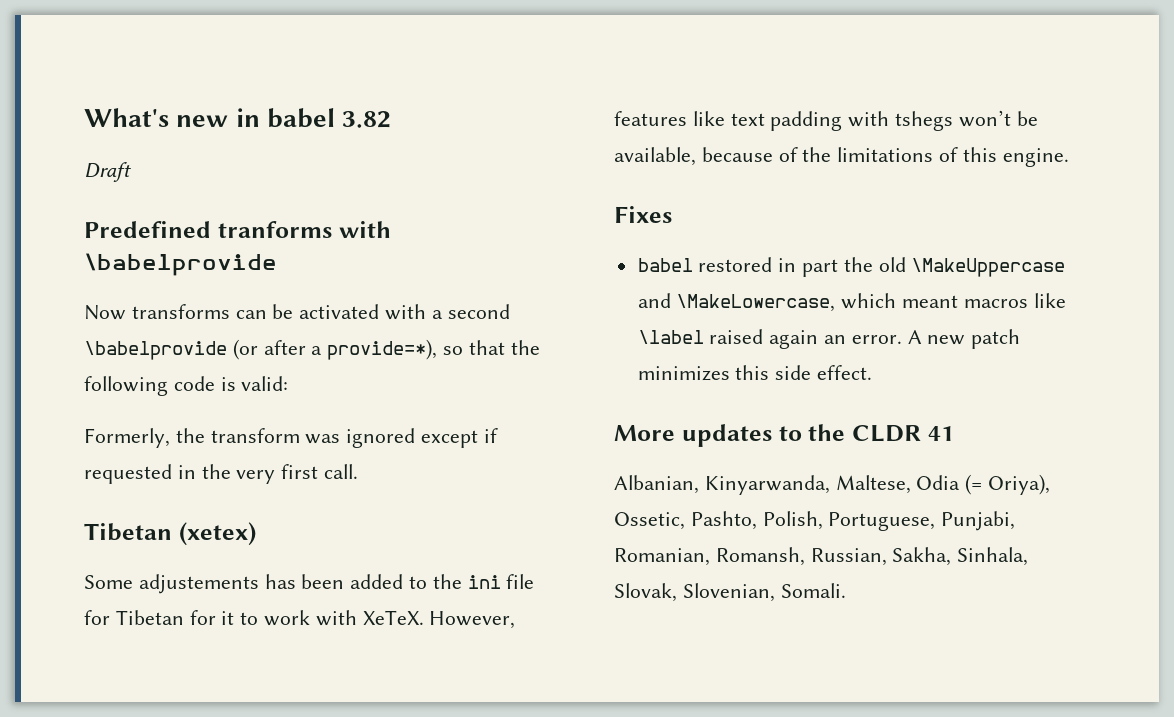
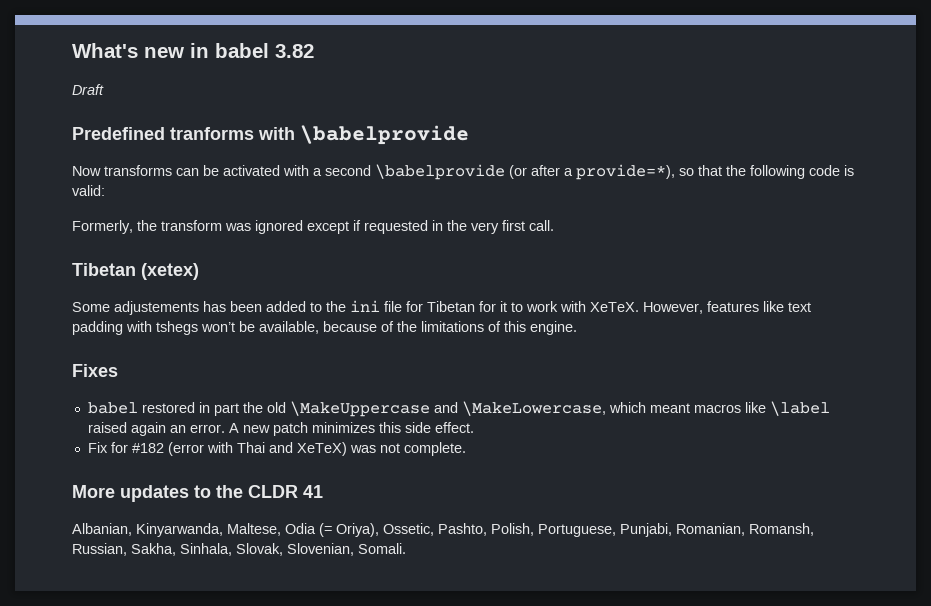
+ Fix for #182 (error with Thai and XeTeX) was not complete.

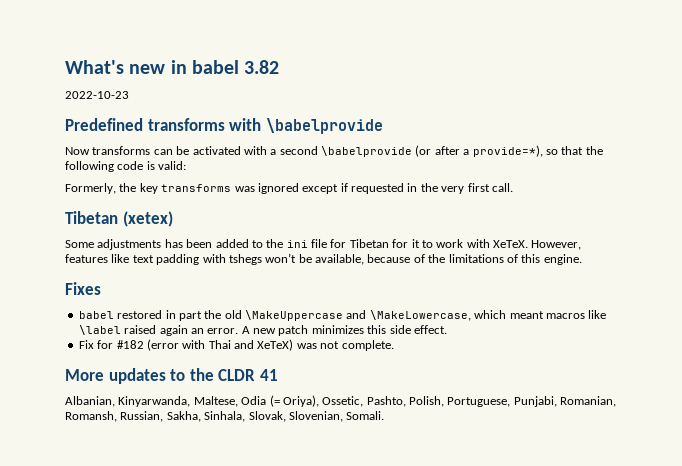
- Draft
+ 2022-10-23
- Predefined tranforms with \babelprovide
+ Predefined transforms with \babelprovide
- Formerly, the transform was ignored except if requested in the very first call.
+ Formerly, the key transforms was ignored except if requested in the very first call.
- Some adjustements has been added to the ini file for Tibetan for it to work with XeTeX.
+ Some adjustments has been added to the ini file for Tibetan for it to work with XeTeX.

